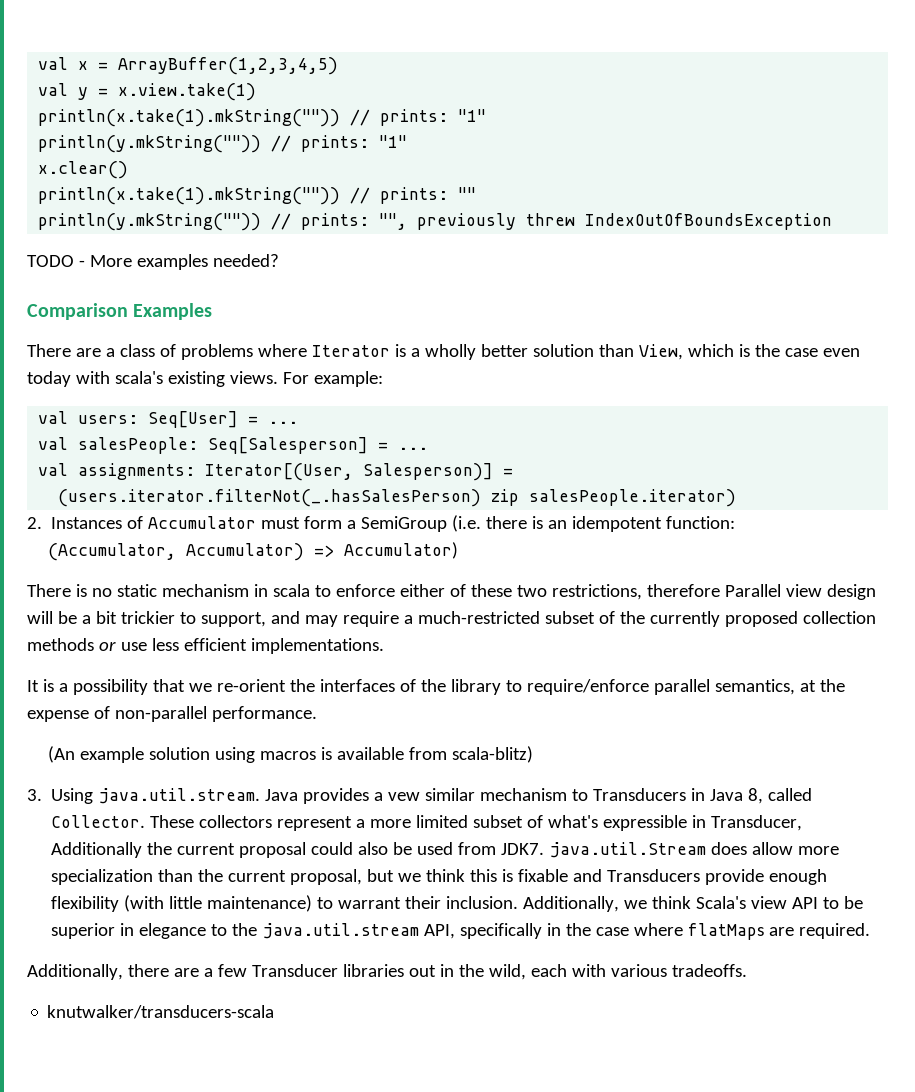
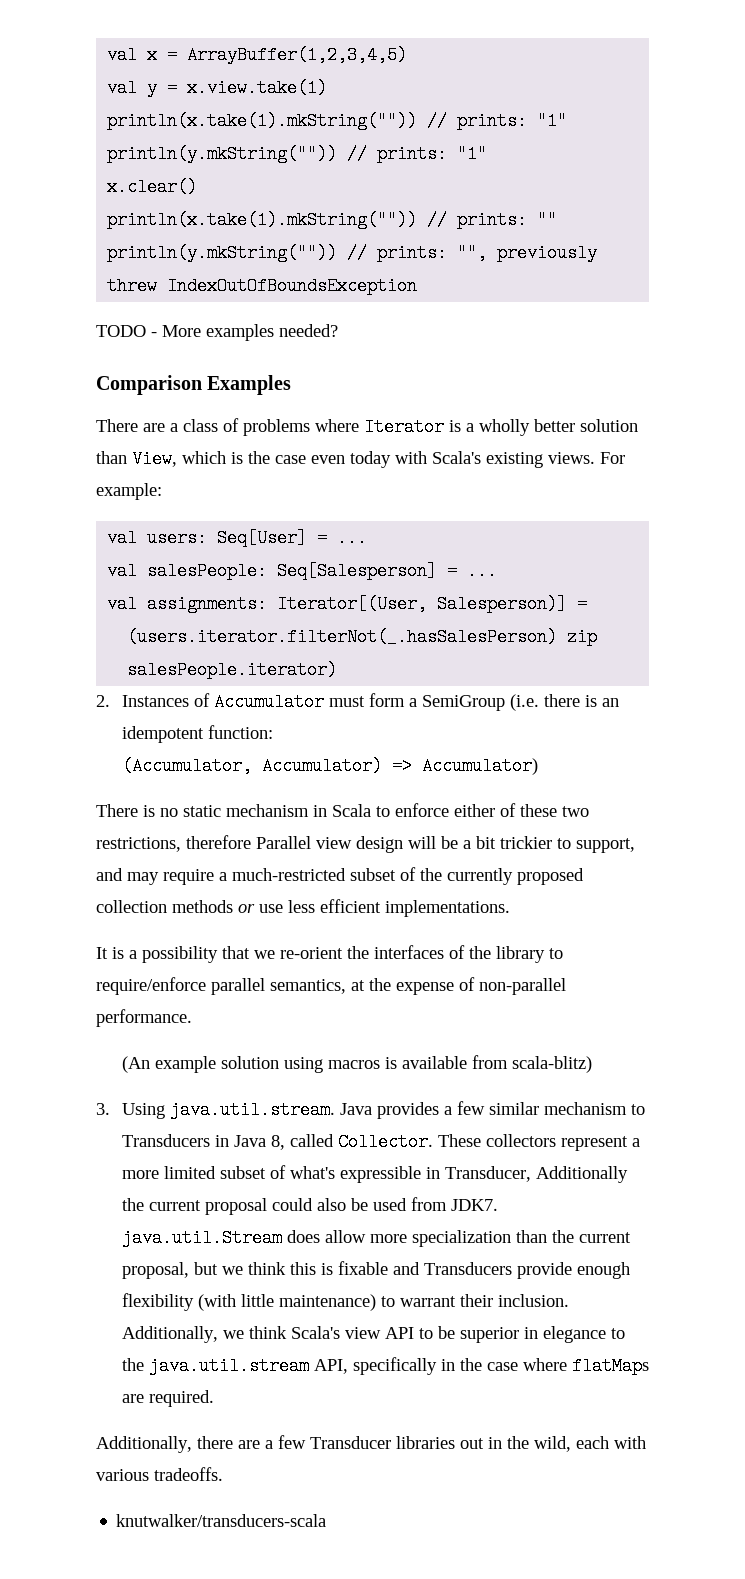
- There are a class of problems where Iterator is a wholly better solution than View, which is the case even today with scala's existing views.
+ There are a class of problems where Iterator is a wholly better solution than View, which is the case even today with Scala's existing views.
- There is no static mechanism in scala to enforce either of these two restrictions, therefore Parallel view design will be a bit trickier to support, and may require a much-restricted subset of the currently proposed collection methods or use less efficient implementations.
+ There is no static mechanism in Scala to enforce either of these two restrictions, therefore Parallel view design will be a bit trickier to support, and may require a much-restricted subset of the currently proposed collection methods or use less efficient implementations.
- 3. Using java.util.stream. Java provides a vew similar mechanism to Transducers in Java 8, called Collector.
+ 3. Using java.util.stream. Java provides a few similar mechanism to Transducers in Java 8, called Collector.

